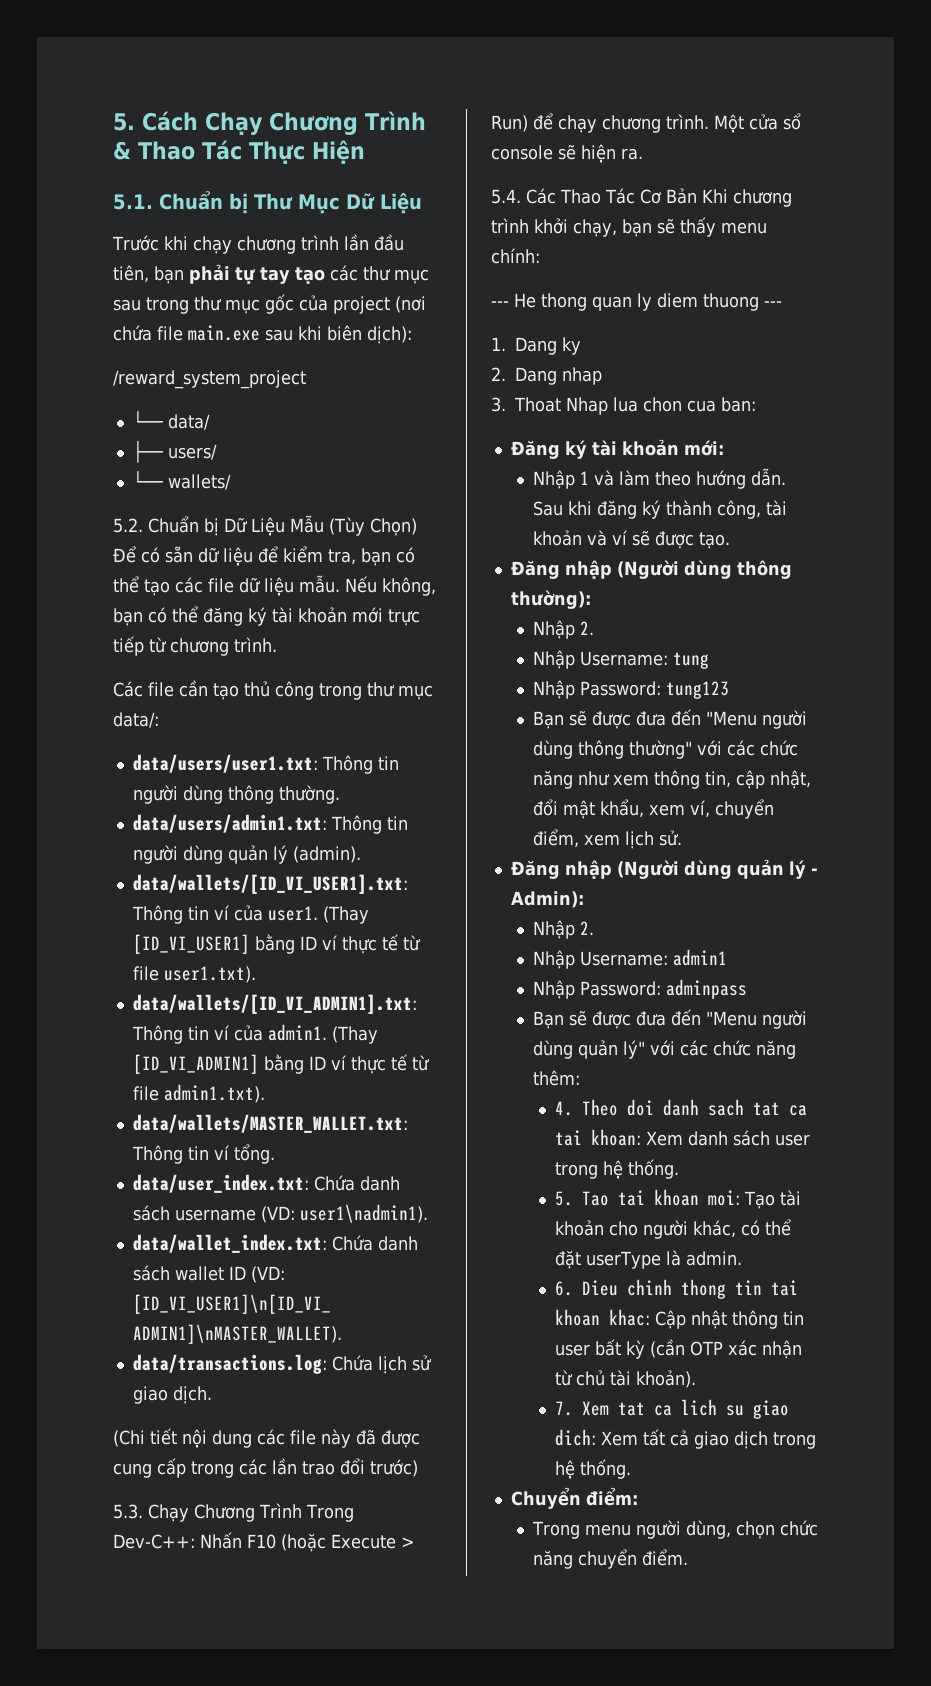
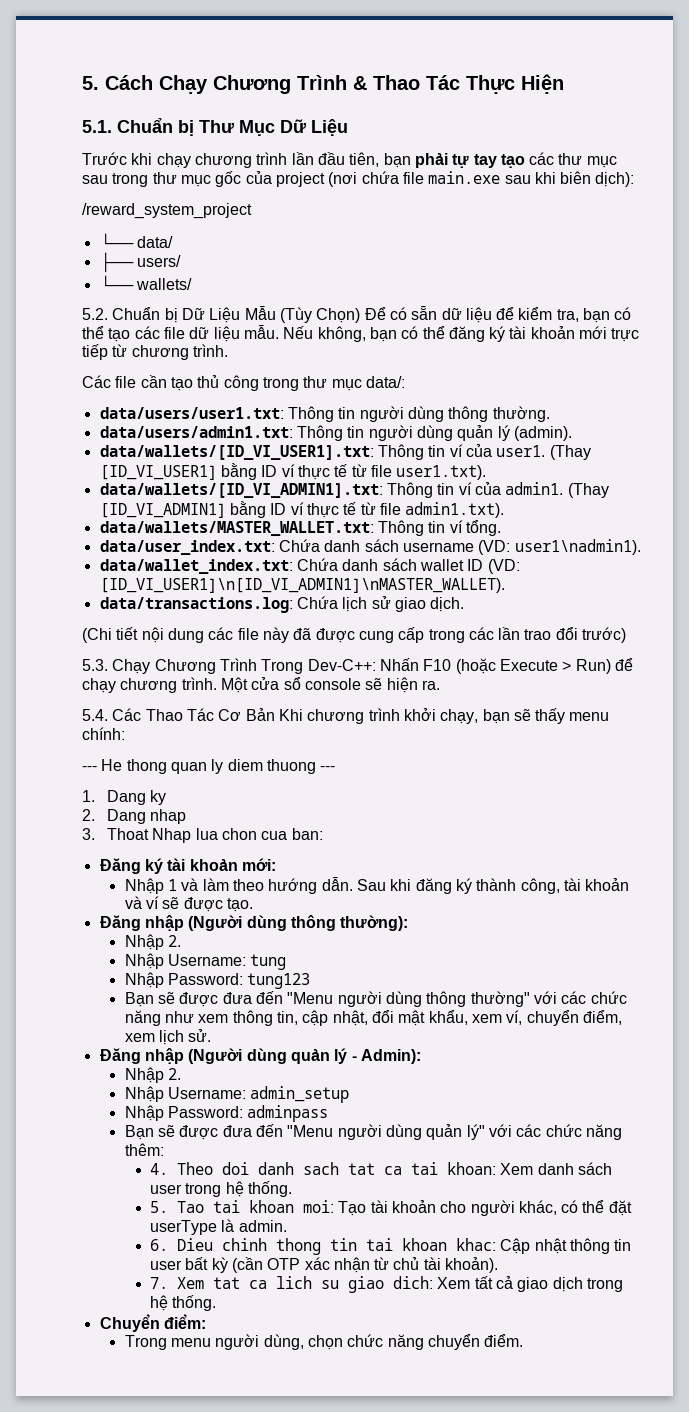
- Nhập Username: admin1
+ Nhập Username: admin_setup

